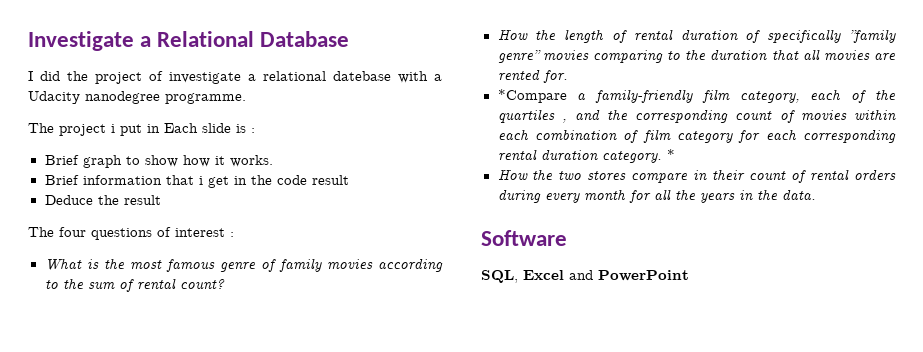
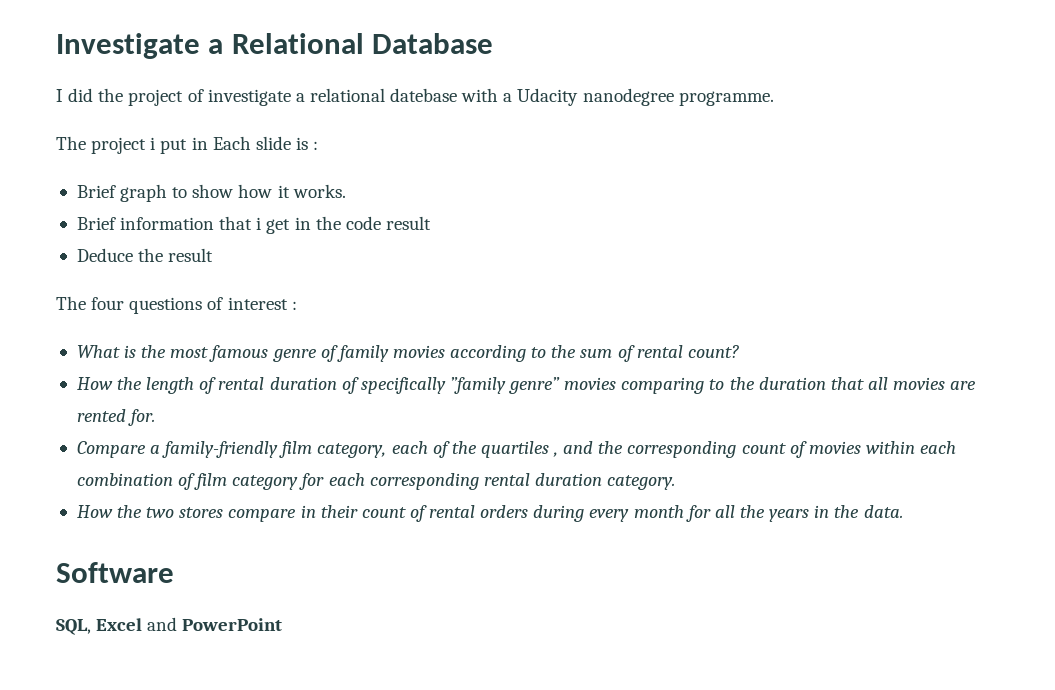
- *Compare a family-friendly film category, each of the quartiles , and the corresponding count of movies within each combination of film category for each corresponding rental duration category. *
+ Compare a family-friendly film category, each of the quartiles , and the corresponding count of movies within each combination of film category for each corresponding rental duration category.

